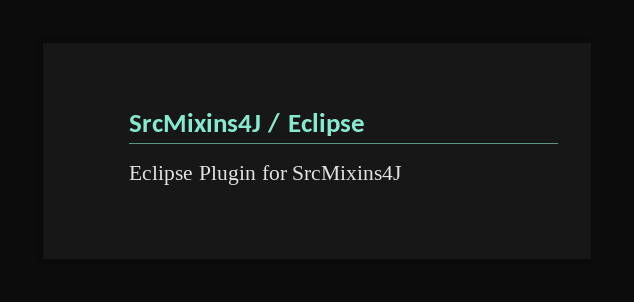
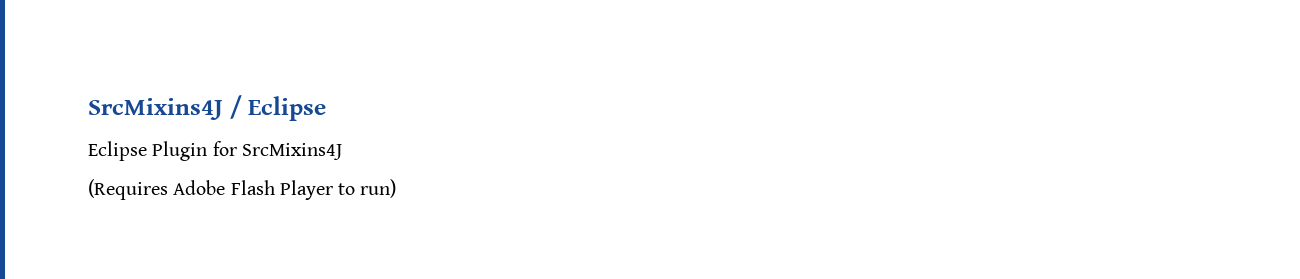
+ (Requires Adobe Flash Player to run)

